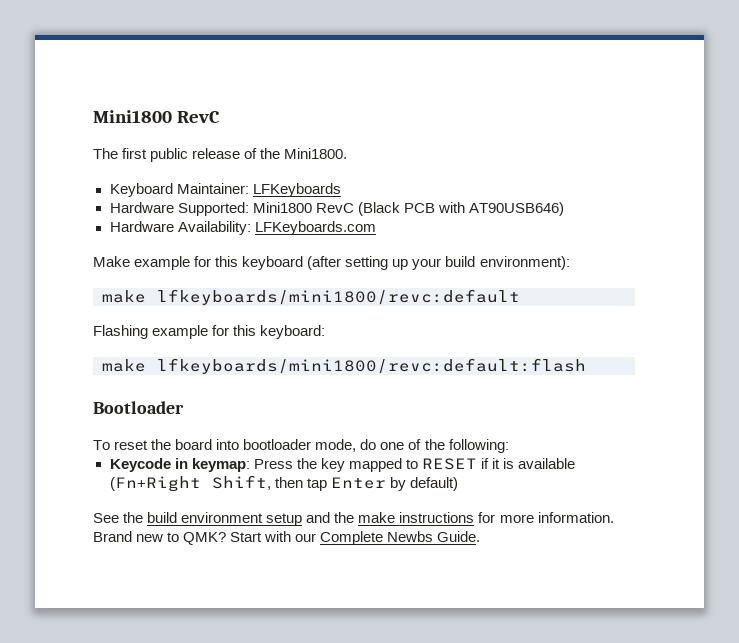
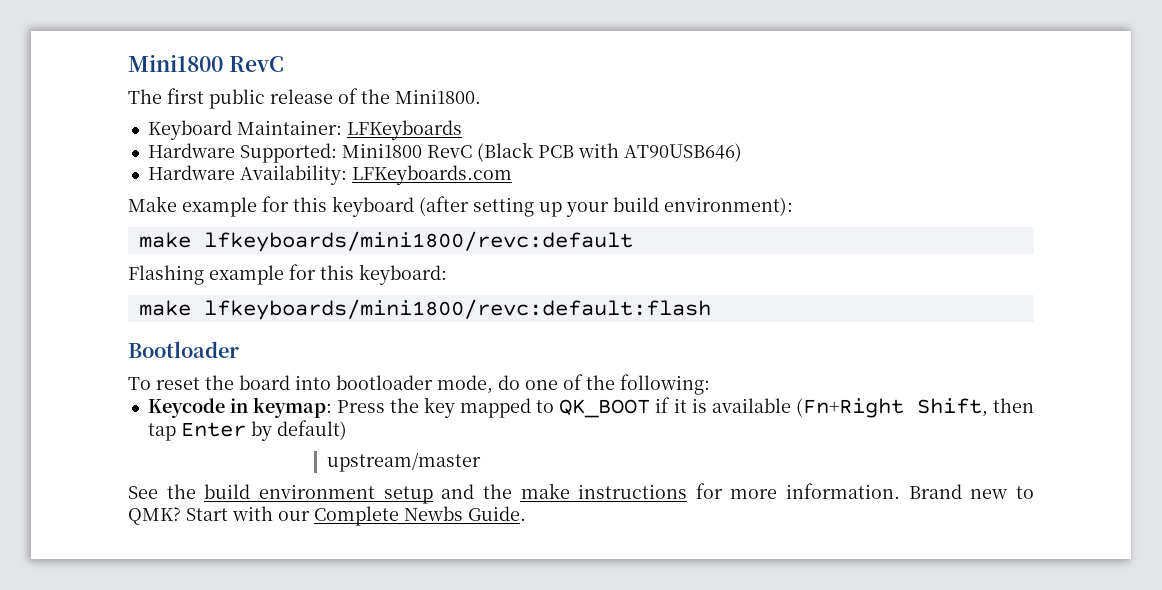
- Keycode in keymap: Press the key mapped to RESET if it is available (Fn+Right Shift, then tap Enter by default)
+ Keycode in keymap: Press the key mapped to QK_BOOT if it is available (Fn+Right Shift, then tap Enter by default)
+ upstream/master

